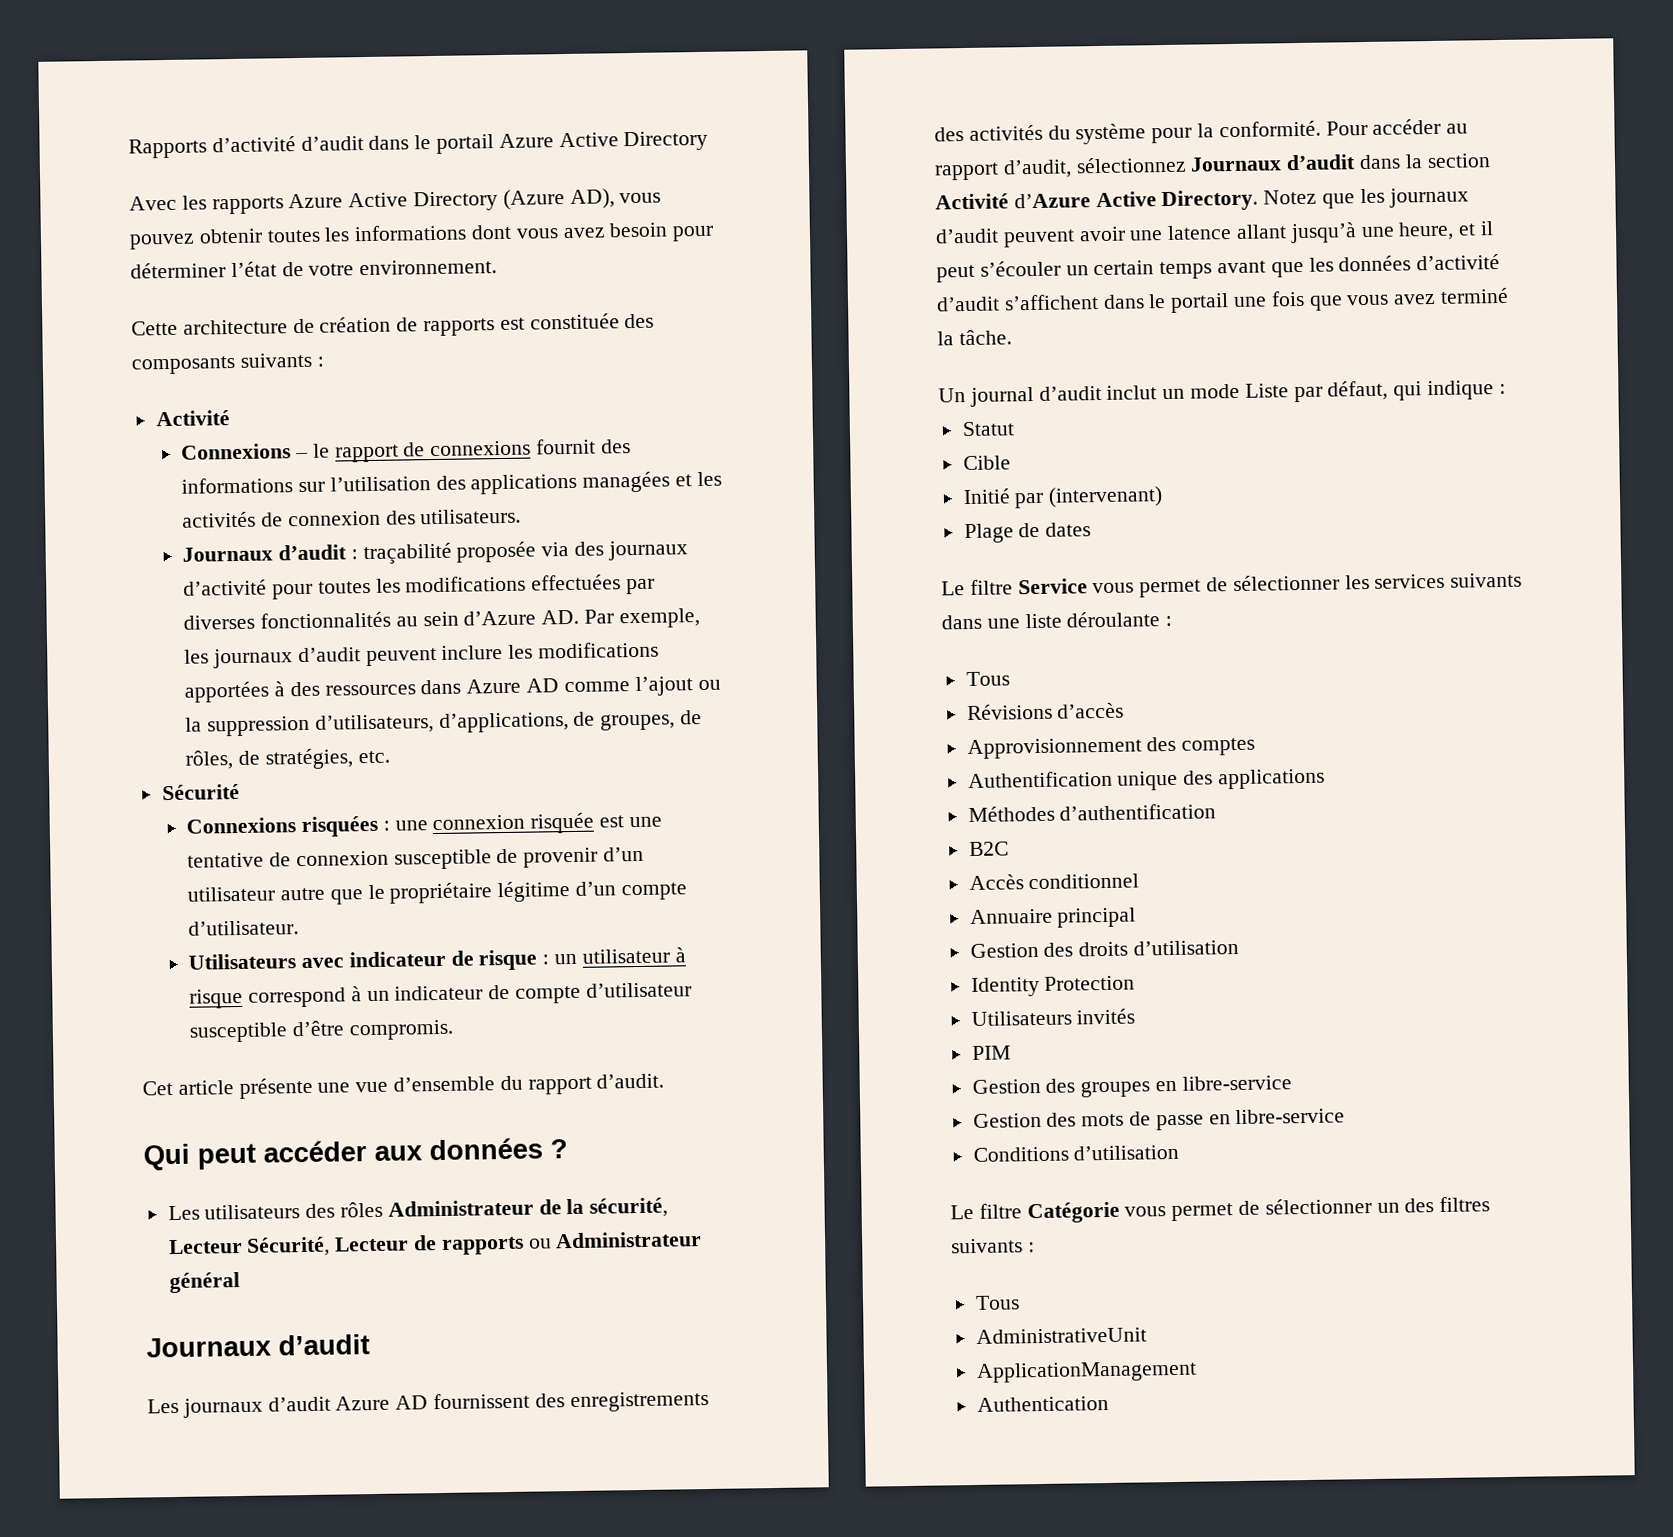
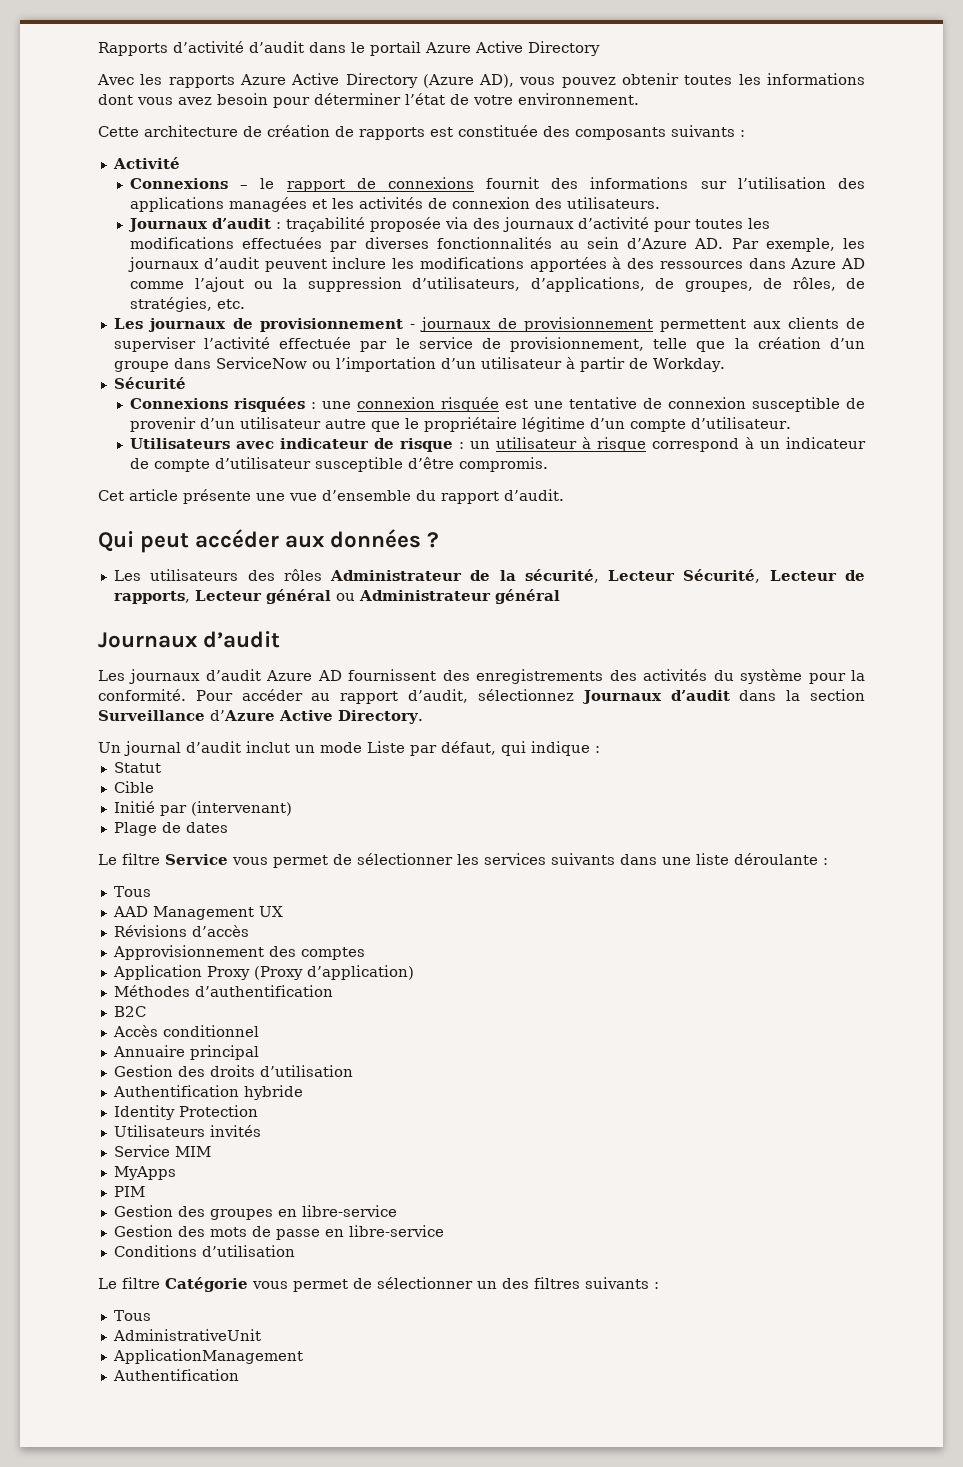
+ Les journaux de provisionnement - journaux de provisionnement permettent aux clients de superviser l’activité effectuée par le service de provisionnement, telle que la création d’un groupe dans ServiceNow ou l’importation d’un utilisateur à partir de Workday.
- Les utilisateurs des rôles Administrateur de la sécurité, Lecteur Sécurité, Lecteur de rapports ou Administrateur général
+ Les utilisateurs des rôles Administrateur de la sécurité, Lecteur Sécurité, Lecteur de rapports, Lecteur général ou Administrateur général
- Pour accéder au rapport d’audit, sélectionnez Journaux d’audit dans la section Activité d’Azure Active Directory. Notez que les journaux d’audit peuvent avoir une latence allant jusqu’à une heure, et il peut s’écouler un certain temps avant que les données d’activité d’audit s’affichent dans le portail une fois que vous avez terminé la tâche.
+ Pour accéder au rapport d’audit, sélectionnez Journaux d’audit dans la section Surveillance d’Azure Active Directory.
+ AAD Management UX
- Authentification unique des applications
+ Application Proxy (Proxy d’application)
+ Authentification hybride
+ Service MIM
+ MyApps
  ApplicationManagement
- Authentication
+ Authentification

